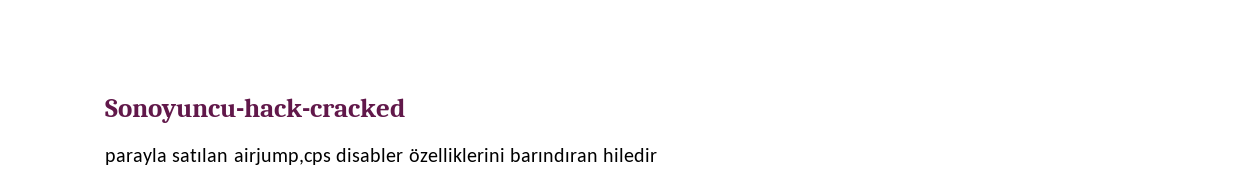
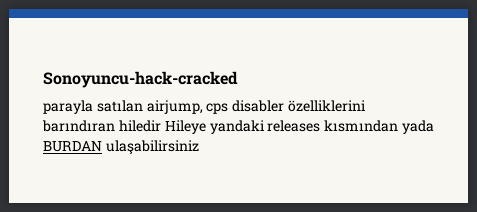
- parayla satılan airjump,cps disabler özelliklerini barındıran hiledir
+ parayla satılan airjump, cps disabler özelliklerini barındıran hiledir Hileye yandaki releases kısmından yada BURDAN ulaşabilirsiniz

